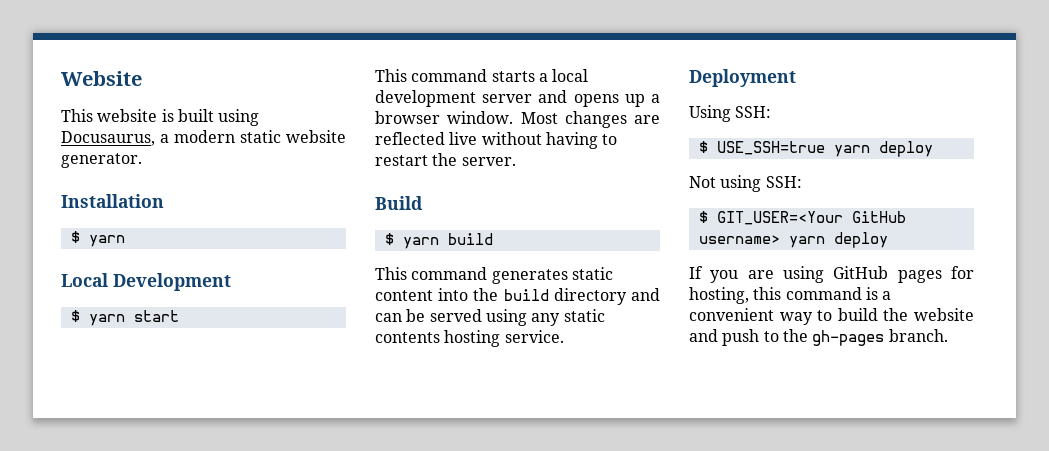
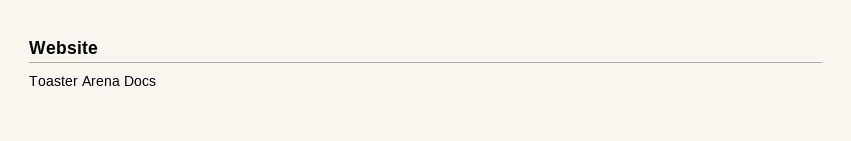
- This website is built using Docusaurus, a modern static website generator.
- Installation
- $ yarn
- Local Development
- $ yarn start
- This command starts a local development server and opens up a browser window. Most changes are reflected live without having to restart the server.
- Build
- $ yarn build
- This command generates static content into the build directory and can be served using any static contents hosting service.
- Deployment
- Using SSH:
- $ USE_SSH=true yarn deploy
- Not using SSH:
- $ GIT_USER=<Your GitHub username> yarn deploy
- If you are using GitHub pages for hosting, this command is a convenient way to build the website and push to the gh-pages branch.
+ Toaster Arena Docs

